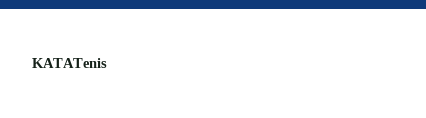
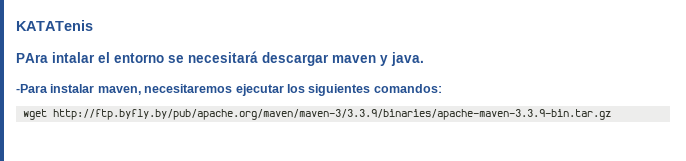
+ PAra intalar el entorno se necesitará descargar maven y java.
+ -Para instalar maven, necesitaremos ejecutar los siguientes comandos:
+ wget http://ftp.byfly.by/pub/apache.org/maven/maven-3/3.3.9/binaries/apache-maven-3.3.9-bin.tar.gz

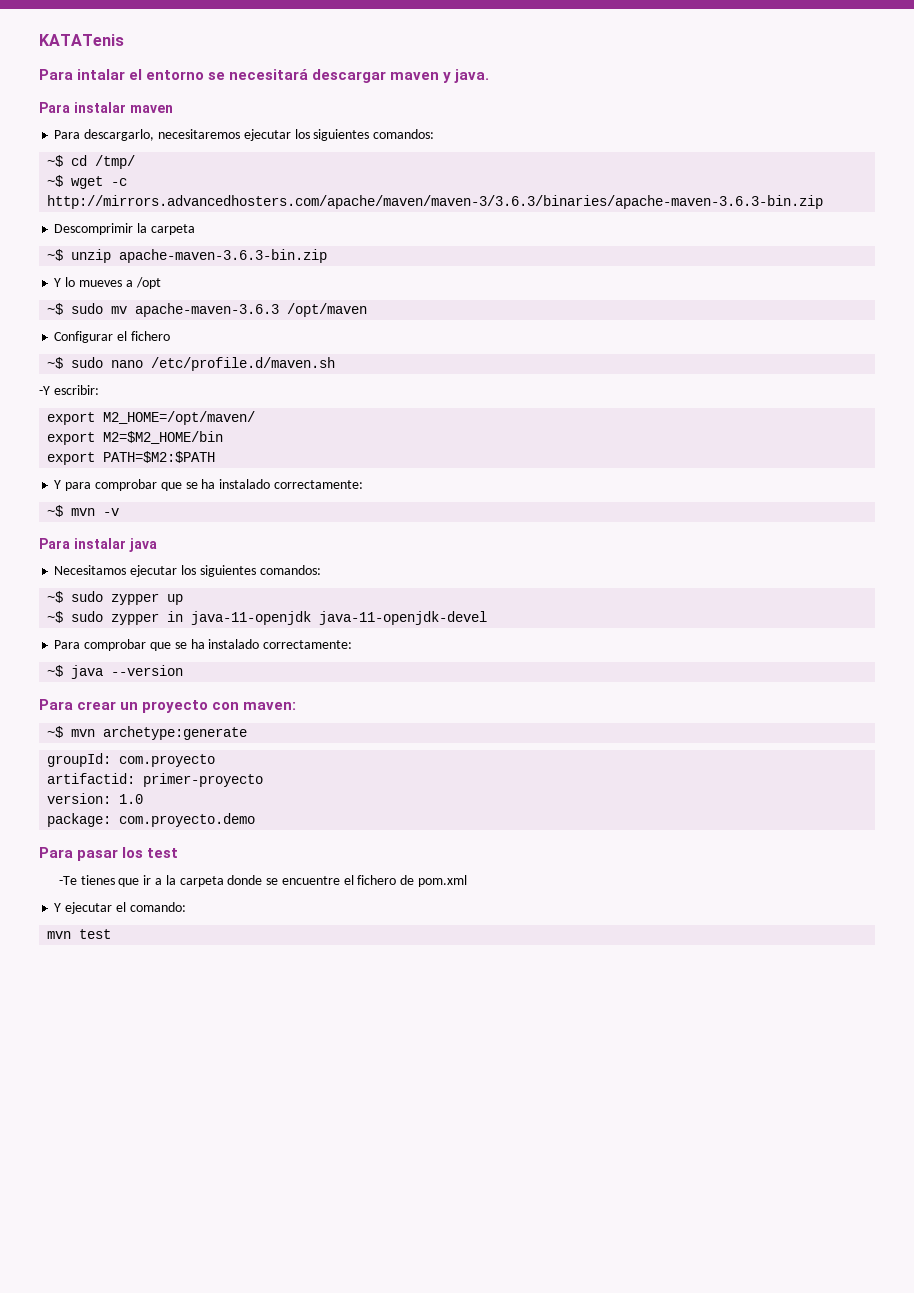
- PAra intalar el entorno se necesitará descargar maven y java.
+ Para intalar el entorno se necesitará descargar maven y java.
- -Para instalar maven, necesitaremos ejecutar los siguientes comandos:
+ Para instalar maven
+ Para descargarlo, necesitaremos ejecutar los siguientes comandos:
- wget http://ftp.byfly.by/pub/apache.org/maven/maven-3/3.3.9/binaries/apache-maven-3.3.9-bin.tar.gz
+ ~$ cd /tmp/
+ ~$ wget -c http://mirrors.advancedhosters.com/apache/maven/maven-3/3.6.3/binaries/apache-maven-3.6.3-bin.zip
+ Descomprimir la carpeta
+ ~$ unzip apache-maven-3.6.3-bin.zip
+ Y lo mueves a /opt
+ ~$ sudo mv apache-maven-3.6.3 /opt/maven
+ Configurar el fichero
+ ~$ sudo nano /etc/profile.d/maven.sh
+ -Y escribir:
+ export M2_HOME=/opt/maven/
+ export M2=$M2_HOME/bin
+ export PATH=$M2:$PATH
+ Y para comprobar que se ha instalado correctamente:
+ ~$ mvn -v
+ Para instalar java
+ Necesitamos ejecutar los siguientes comandos:
+ ~$ sudo zypper up
+ ~$ sudo zypper in java-11-openjdk java-11-openjdk-devel
+ Para comprobar que se ha instalado correctamente:
+ ~$ java --version
+ Para crear un proyecto con maven:
+ ~$ mvn archetype:generate
+ groupId: com.proyecto
+ artifactid: primer-proyecto
+ version: 1.0
+ package: com.proyecto.demo
+ Para pasar los test
+ -Te tienes que ir a la carpeta donde se encuentre el fichero de pom.xml
+ Y ejecutar el comando:
+ mvn test

